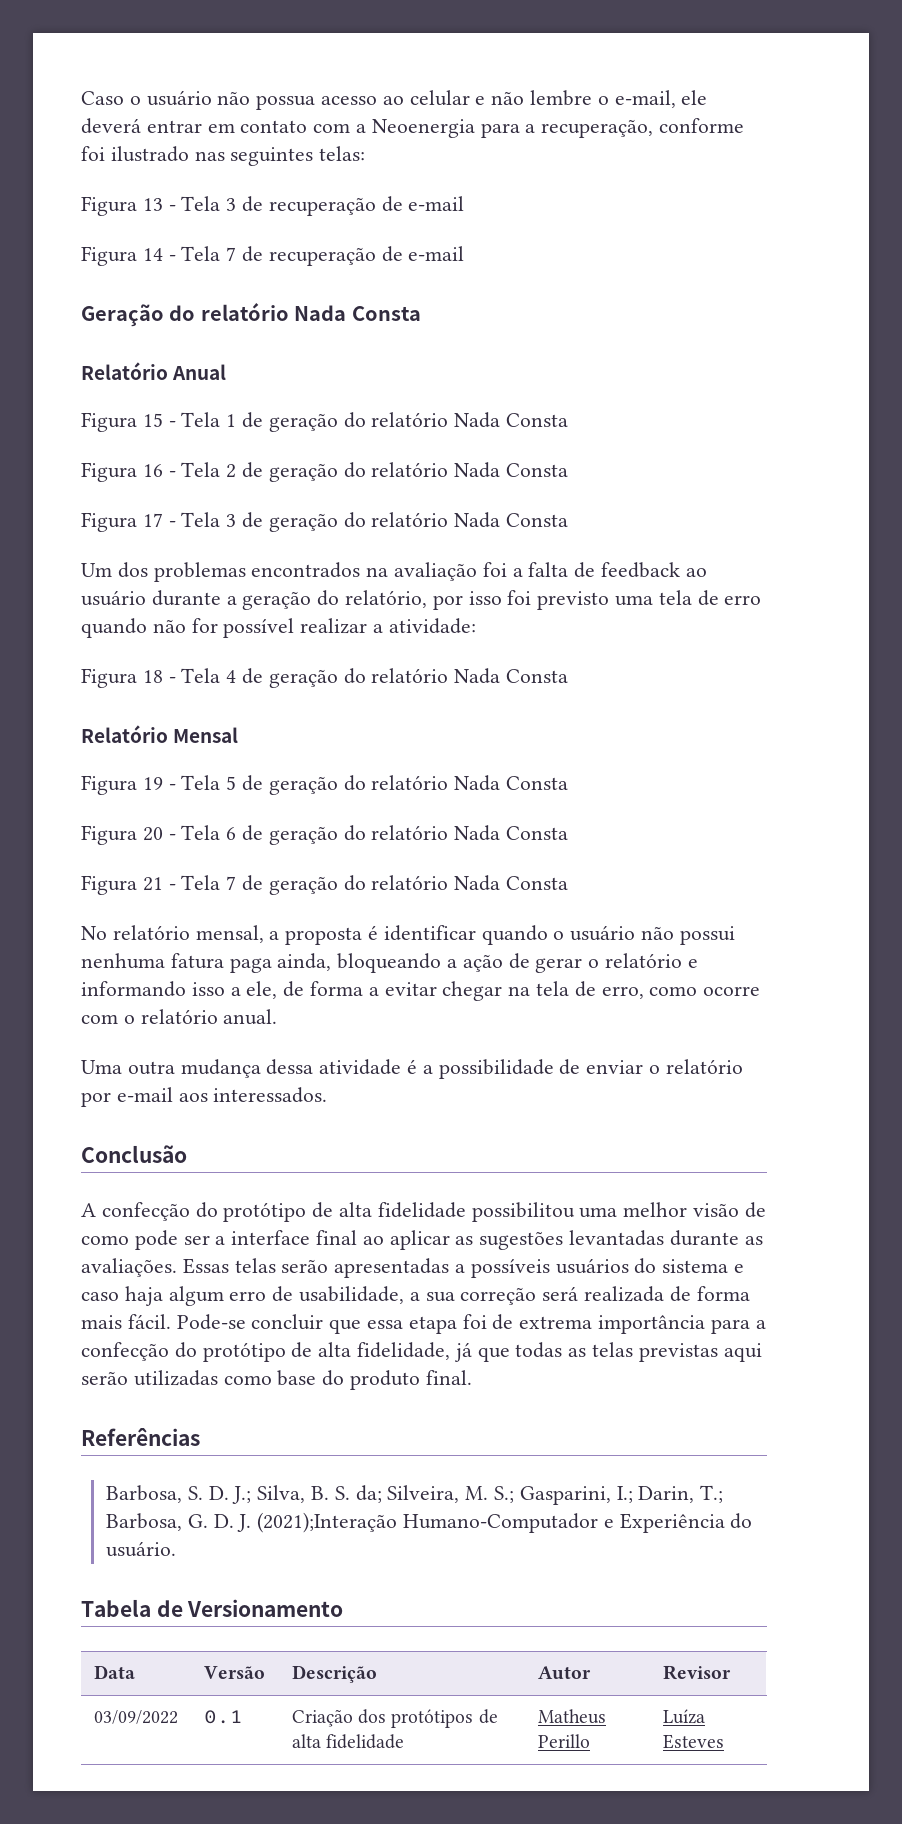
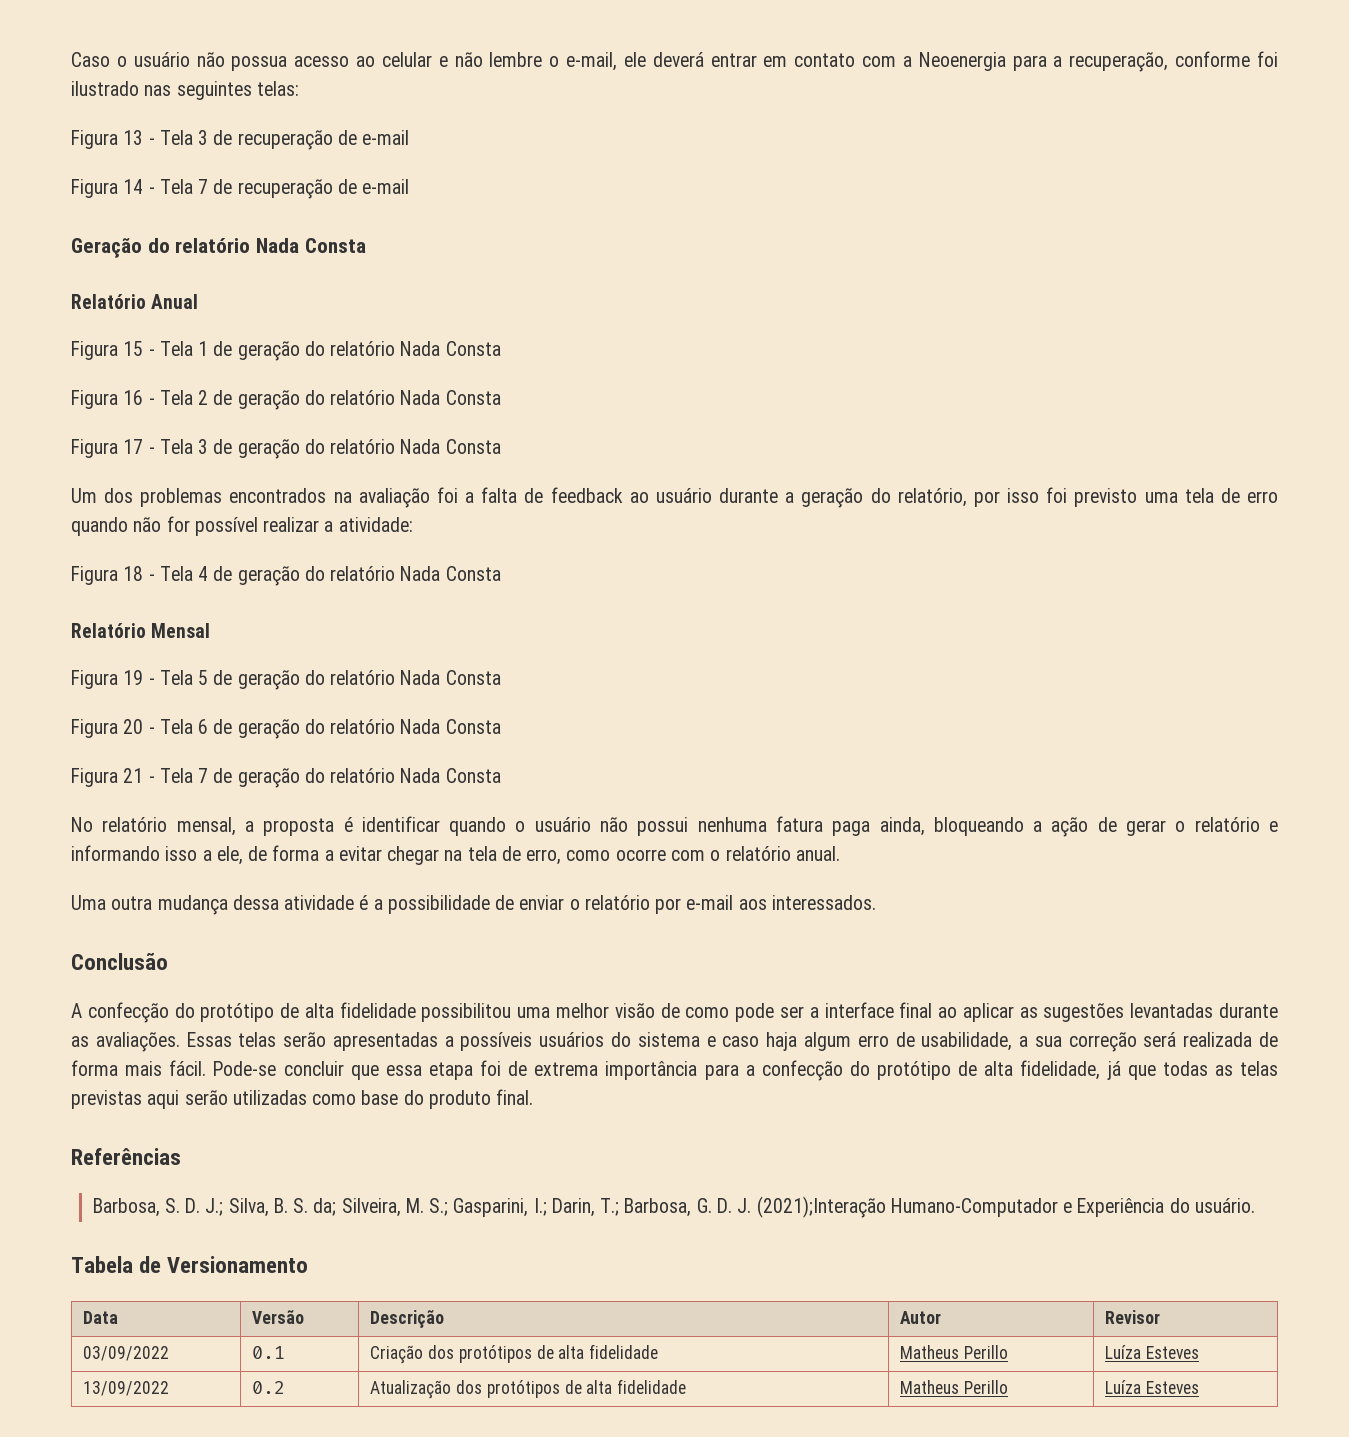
+ 13/09/2022 | 0.2 | Atualização dos protótipos de alta fidelidade | Matheus Perillo | Luíza Esteves

